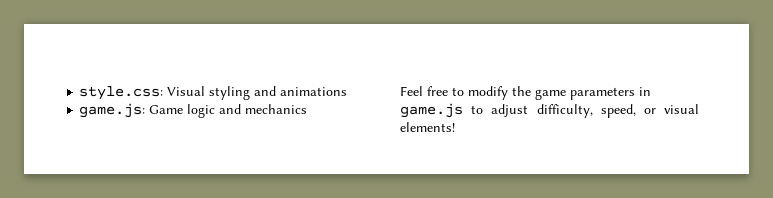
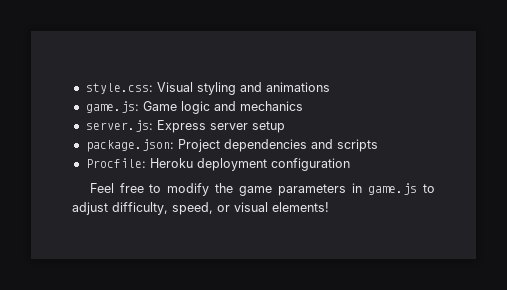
+ server.js: Express server setup
+ package.json: Project dependencies and scripts
+ Procfile: Heroku deployment configuration

